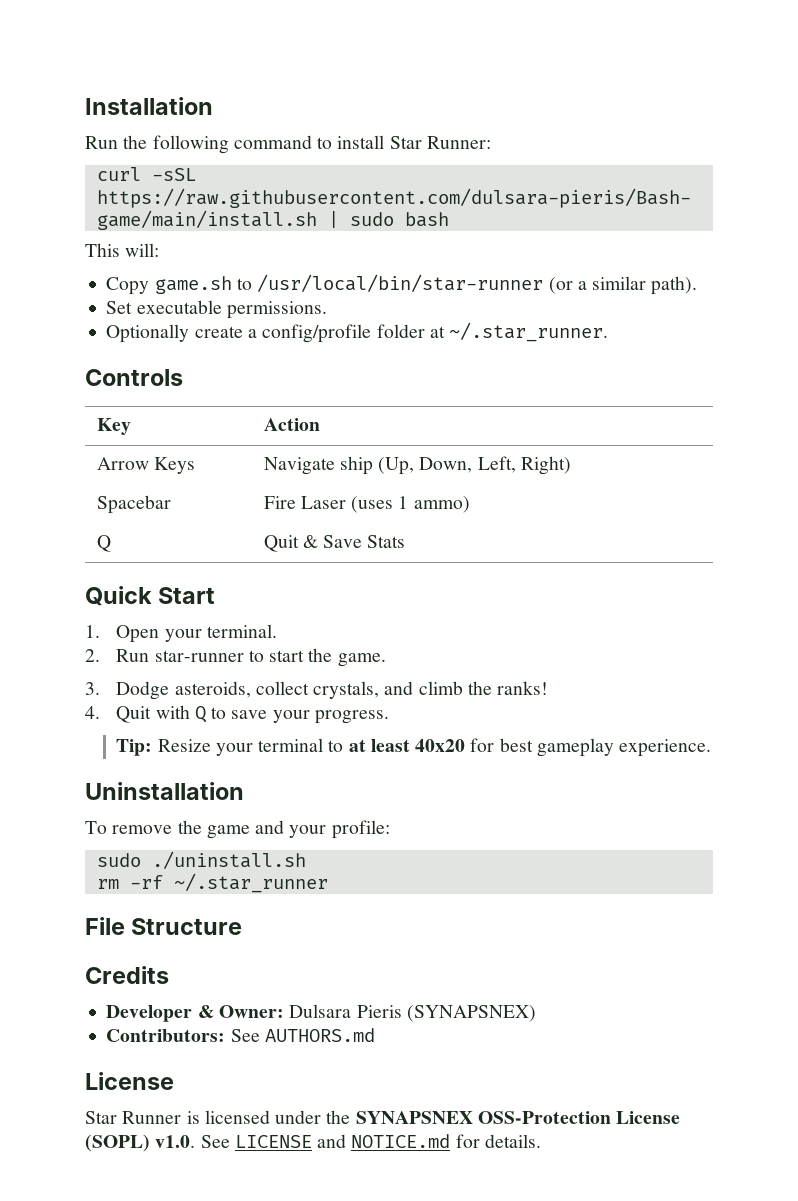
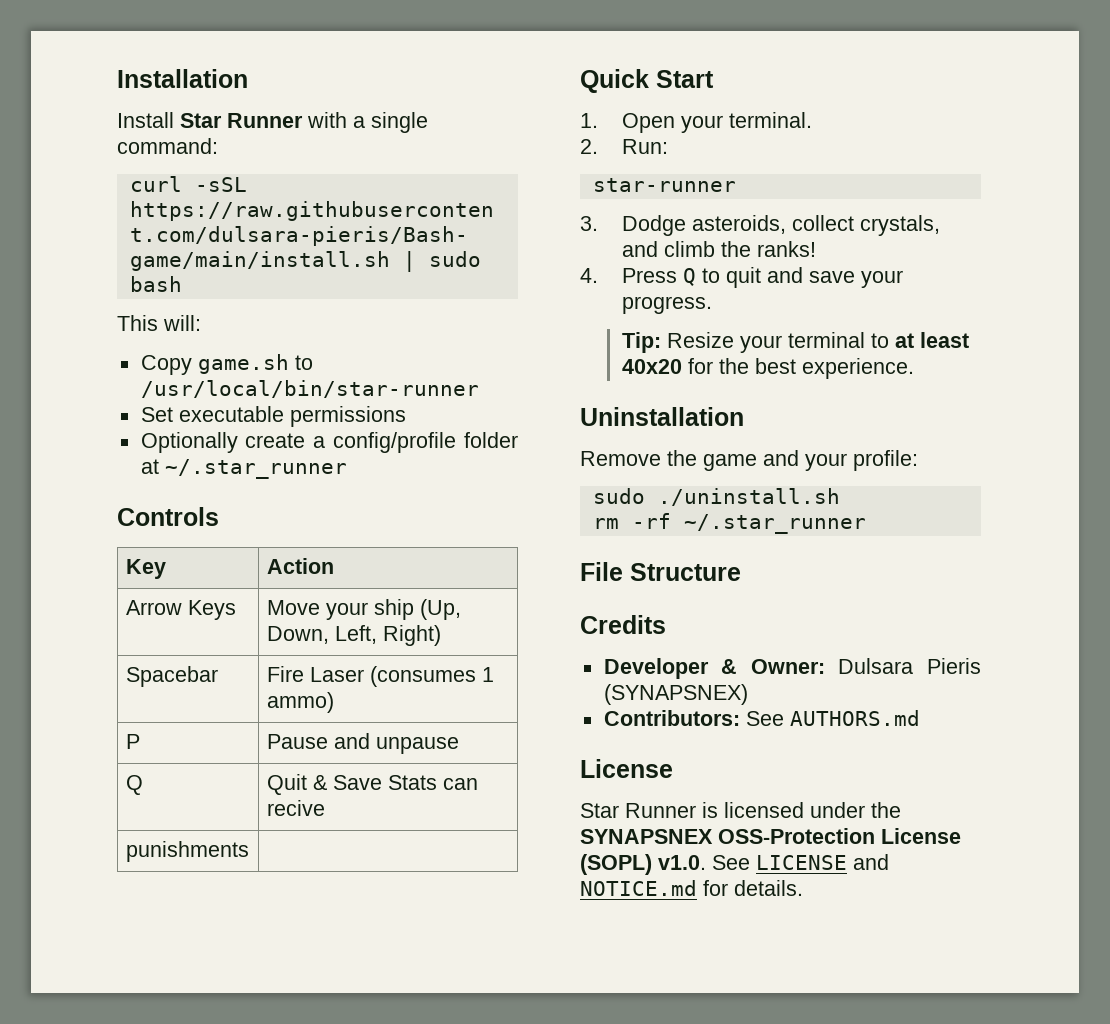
- Run the following command to install Star Runner:
+ Install Star Runner with a single command:
- Copy game.sh to /usr/local/bin/star-runner (or a similar path).
+ Copy game.sh to /usr/local/bin/star-runner
- Set executable permissions.
+ Set executable permissions
- Optionally create a config/profile folder at ~/.star_runner.
+ Optionally create a config/profile folder at ~/.star_runner
- Arrow Keys | Navigate ship (Up, Down, Left, Right)
+ Arrow Keys | Move your ship (Up, Down, Left, Right)
- Spacebar | Fire Laser (uses 1 ammo)
+ Spacebar | Fire Laser (consumes 1 ammo)
+ P | Pause and unpause
- Q | Quit & Save Stats
+ Q | Quit & Save Stats can recive
+ punishments |
- 2. Run star-runner to start the game.
+ 2. Run:
+ star-runner
- 4. Quit with Q to save your progress.
+ 4. Press Q to quit and save your progress.
- Tip: Resize your terminal to at least 40x20 for best gameplay experience.
+ Tip: Resize your terminal to at least 40x20 for the best experience.
- To remove the game and your profile:
+ Remove the game and your profile:

